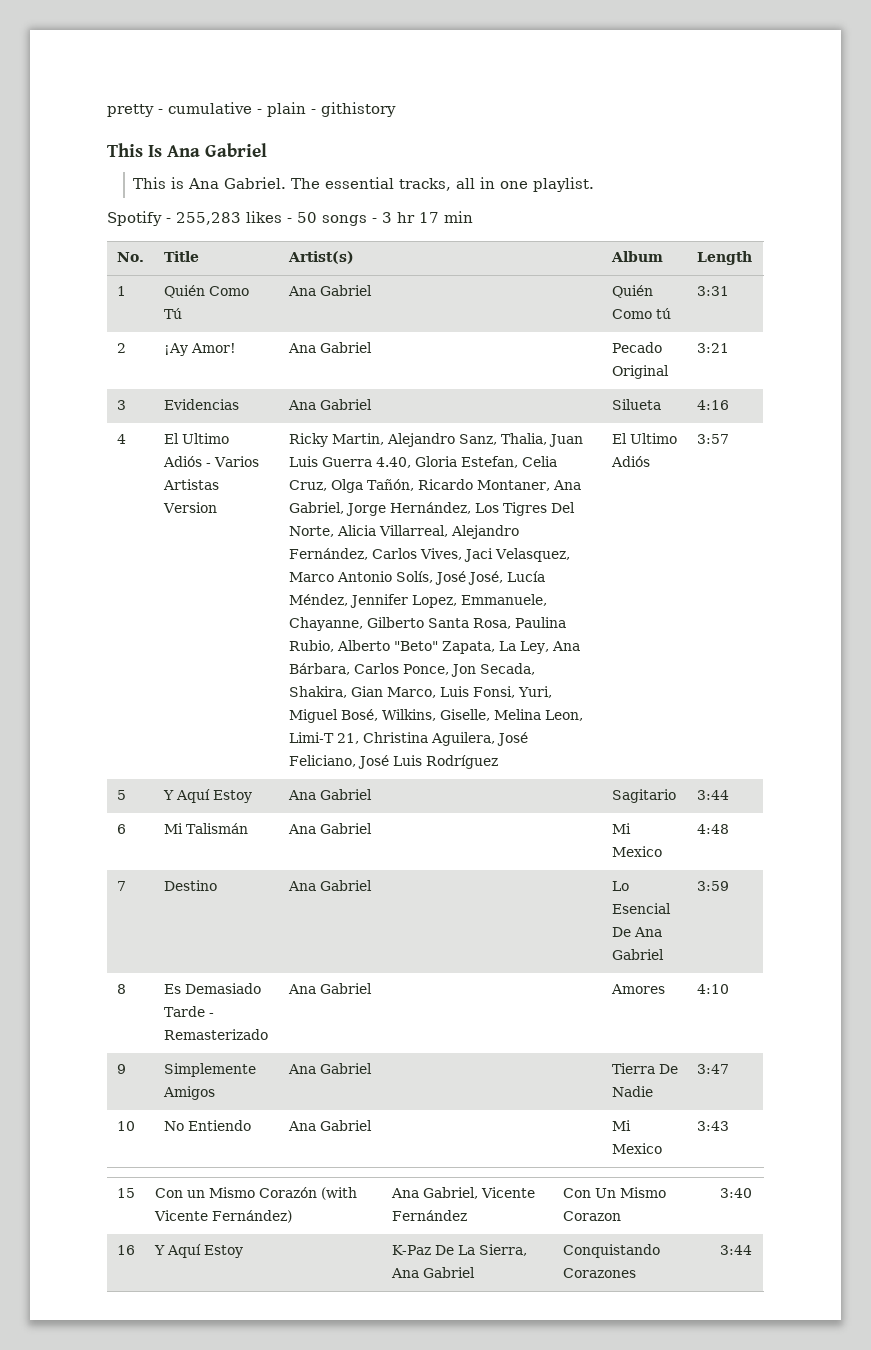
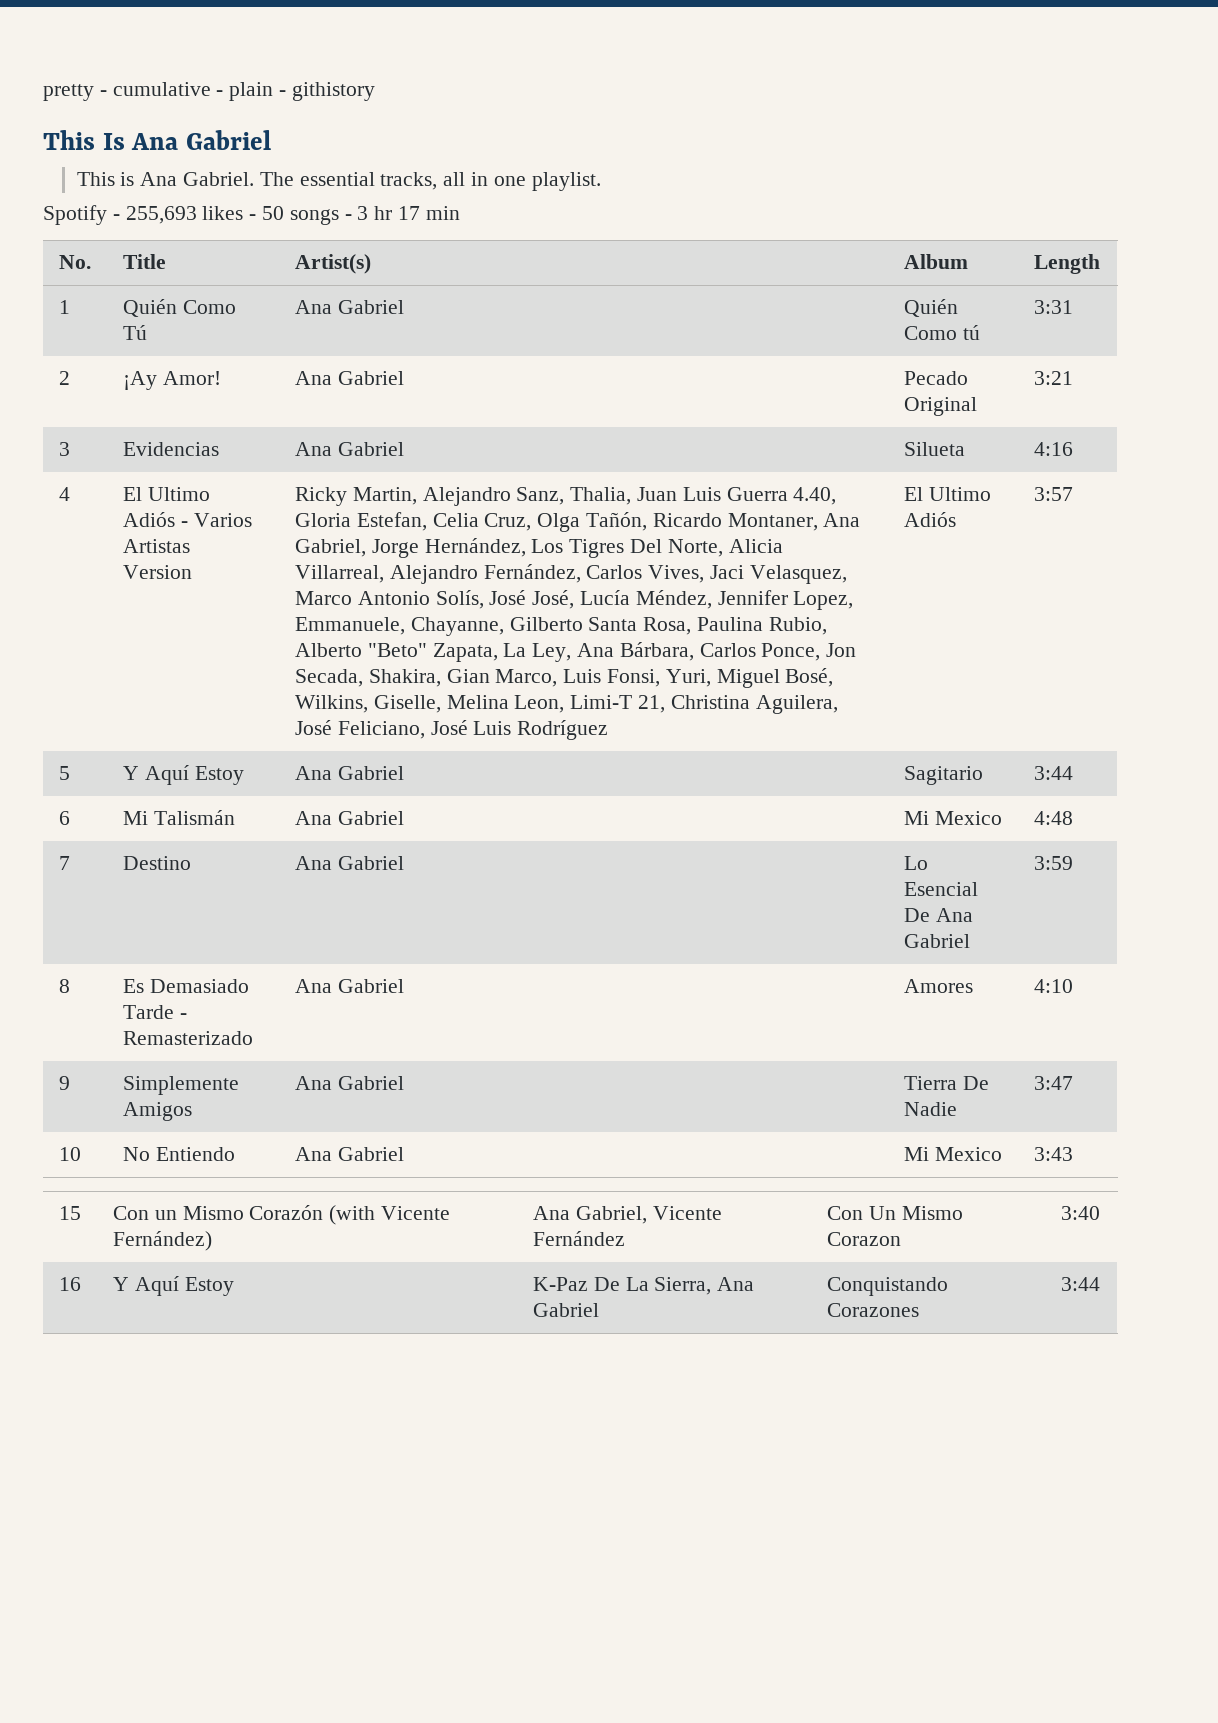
- Spotify - 255,283 likes - 50 songs - 3 hr 17 min
+ Spotify - 255,693 likes - 50 songs - 3 hr 17 min

